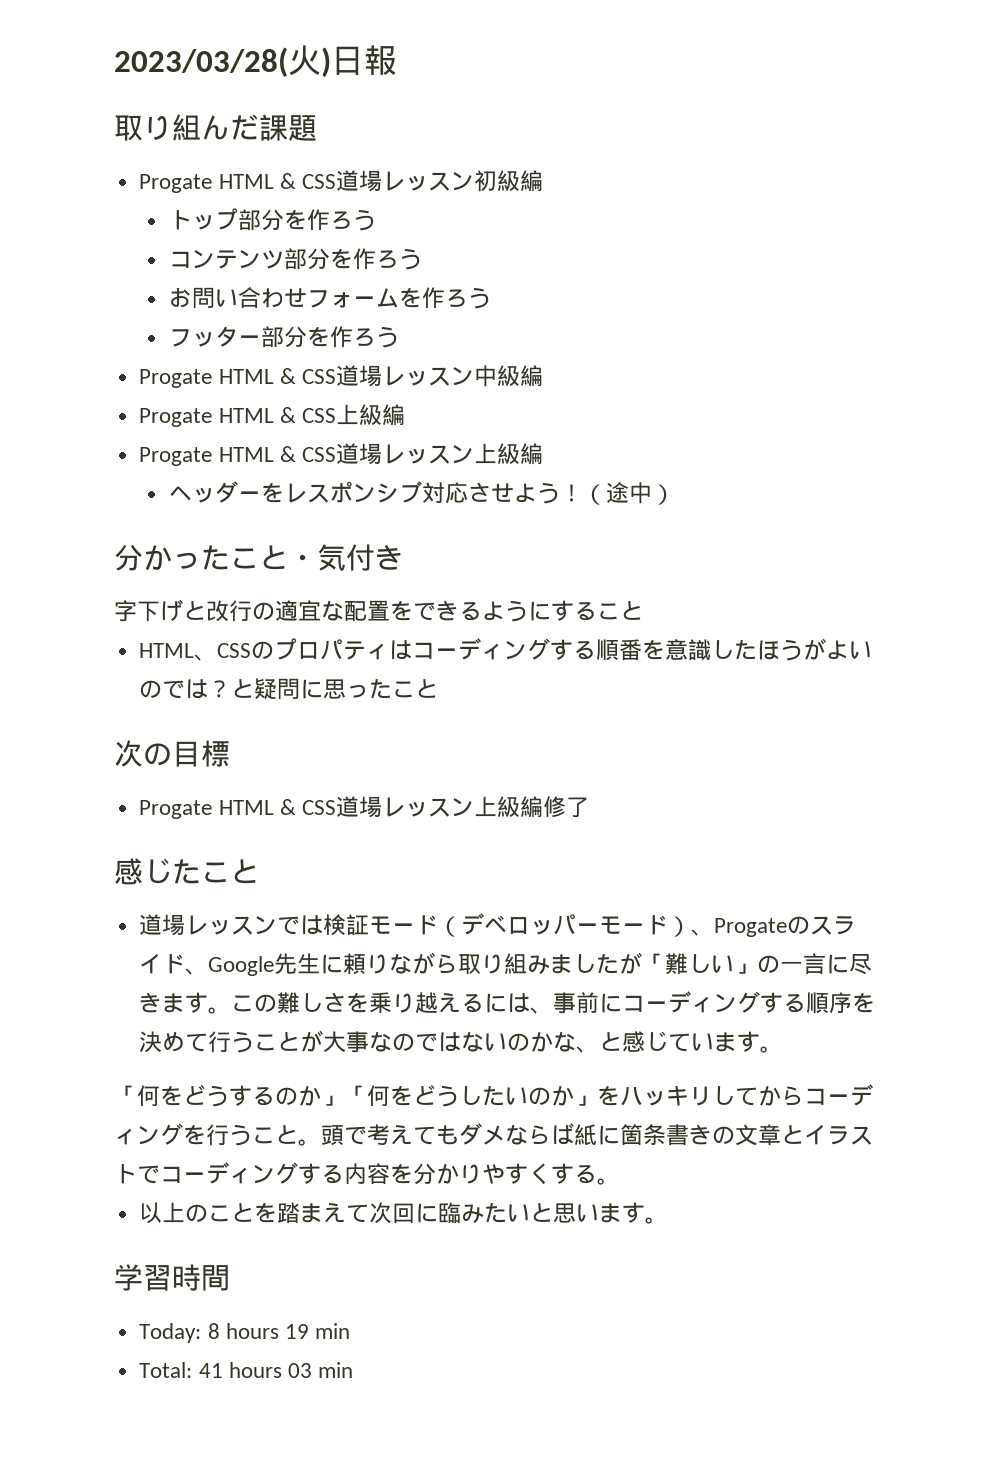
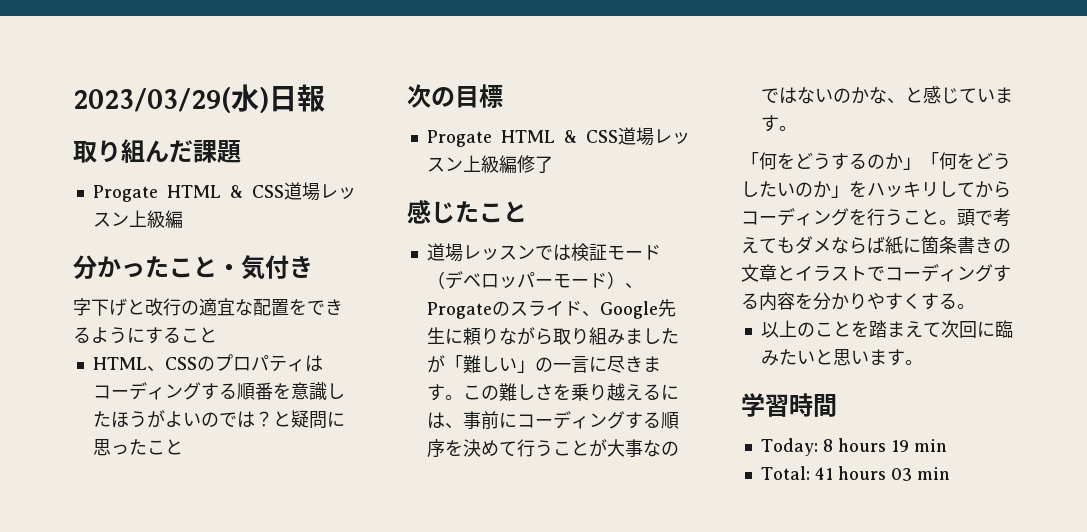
- 2023/03/28(火)日報
+ 2023/03/29(水)日報
  取り組んだ課題
- Progate HTML & CSS道場レッスン初級編
- トップ部分を作ろう
- コンテンツ部分を作ろう
- お問い合わせフォームを作ろう
- フッター部分を作ろう
- Progate HTML & CSS道場レッスン中級編
- Progate HTML & CSS上級編
  Progate HTML & CSS道場レッスン上級編
- ヘッダーをレスポンシブ対応させよう！（途中）

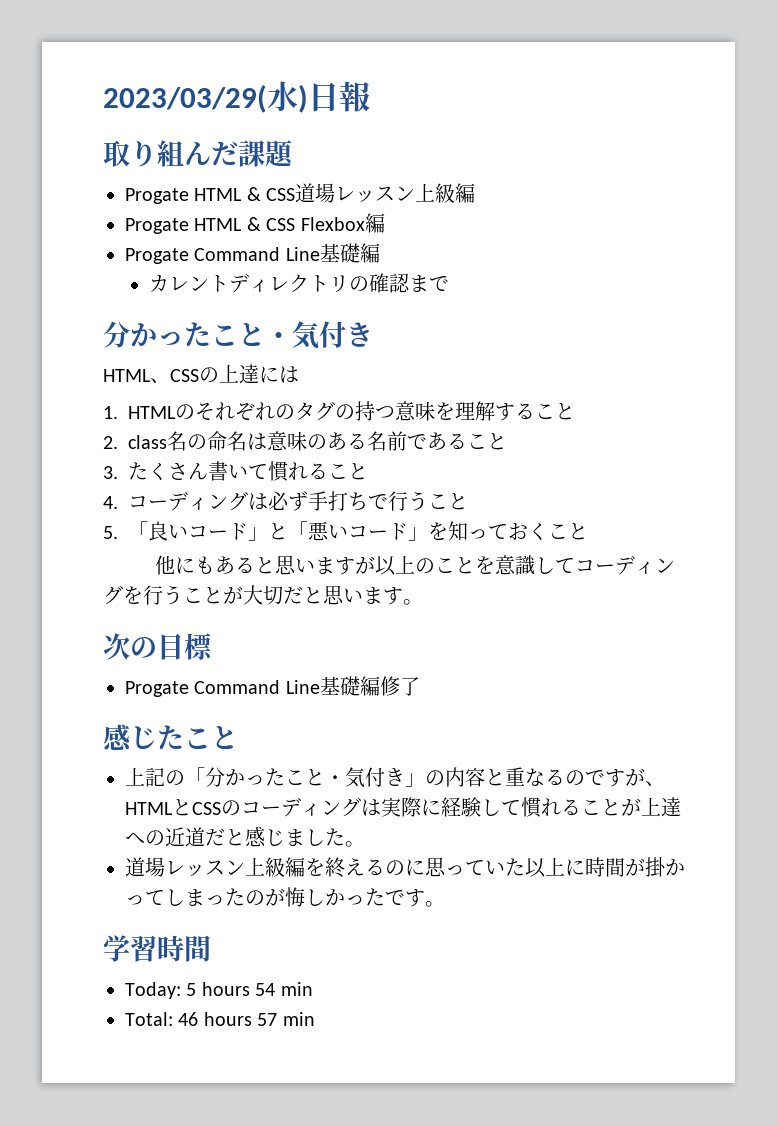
+ Progate HTML & CSS Flexbox編
+ Progate Command Line基礎編
+ カレントディレクトリの確認まで
- 字下げと改行の適宜な配置をできるようにすること
- HTML、CSSのプロパティはコーディングする順番を意識したほうがよいのでは？と疑問に思ったこと
+ HTML、CSSの上達には
+ 1. HTMLのそれぞれのタグの持つ意味を理解すること
+ 2. class名の命名は意味のある名前であること
+ 3.たくさん書いて慣れること
+ 4.コーディングは必ず手打ちで行うこと
+ 5.「良いコード」と「悪いコード」を知っておくこと
+ 他にもあると思いますが以上のことを意識してコーディングを行うことが大切だと思います。
  次の目標
- Progate HTML & CSS道場レッスン上級編修了
+ Progate Command Line基礎編修了
  感じたこと
- 道場レッスンでは検証モード（デベロッパーモード）、Progateのスライド、Google先生に頼りながら取り組みましたが「難しい」の一言に尽きます。この難しさを乗り越えるには、事前にコーディングする順序を決めて行うことが大事なのではないのかな、と感じています。
- 「何をどうするのか」「何をどうしたいのか」をハッキリしてからコーディングを行うこと。頭で考えてもダメならば紙に箇条書きの文章とイラストでコーディングする内容を分かりやすくする。
- 以上のことを踏まえて次回に臨みたいと思います。
+ 上記の「分かったこと・気付き」の内容と重なるのですが、HTMLとCSSのコーディングは実際に経験して慣れることが上達への近道だと感じました。
+ 道場レッスン上級編を終えるのに思っていた以上に時間が掛かってしまったのが悔しかったです。
- Today: 8 hours 19 min
+ Today: 5 hours 54 min
- Total: 41 hours 03 min
+ Total: 46 hours 57 min

